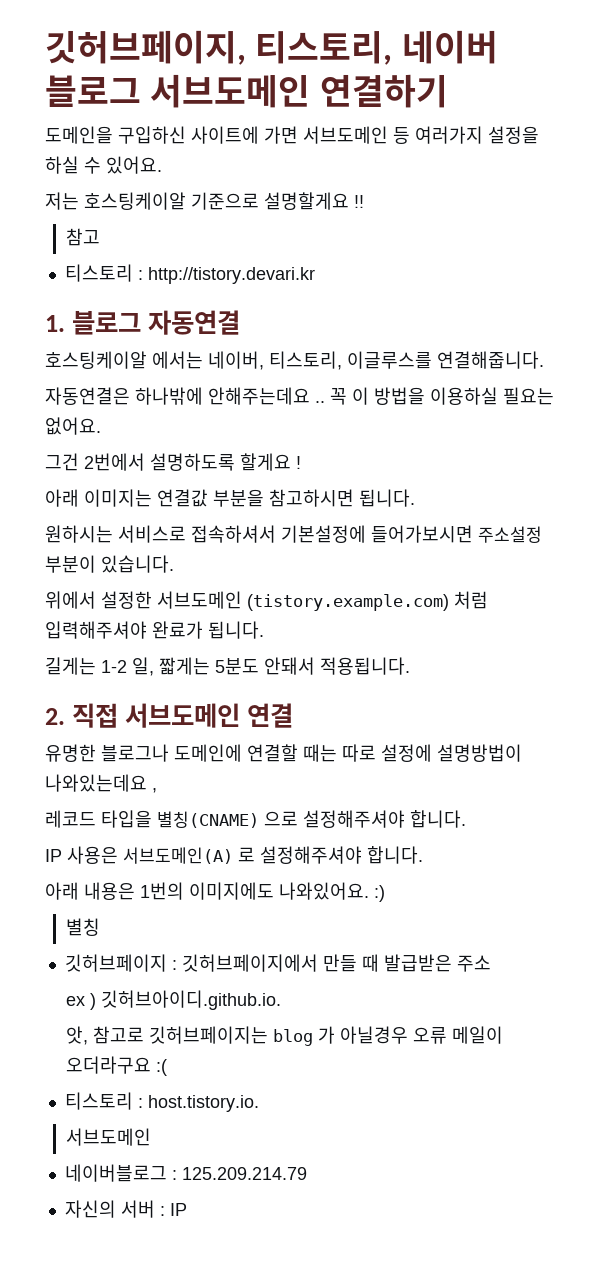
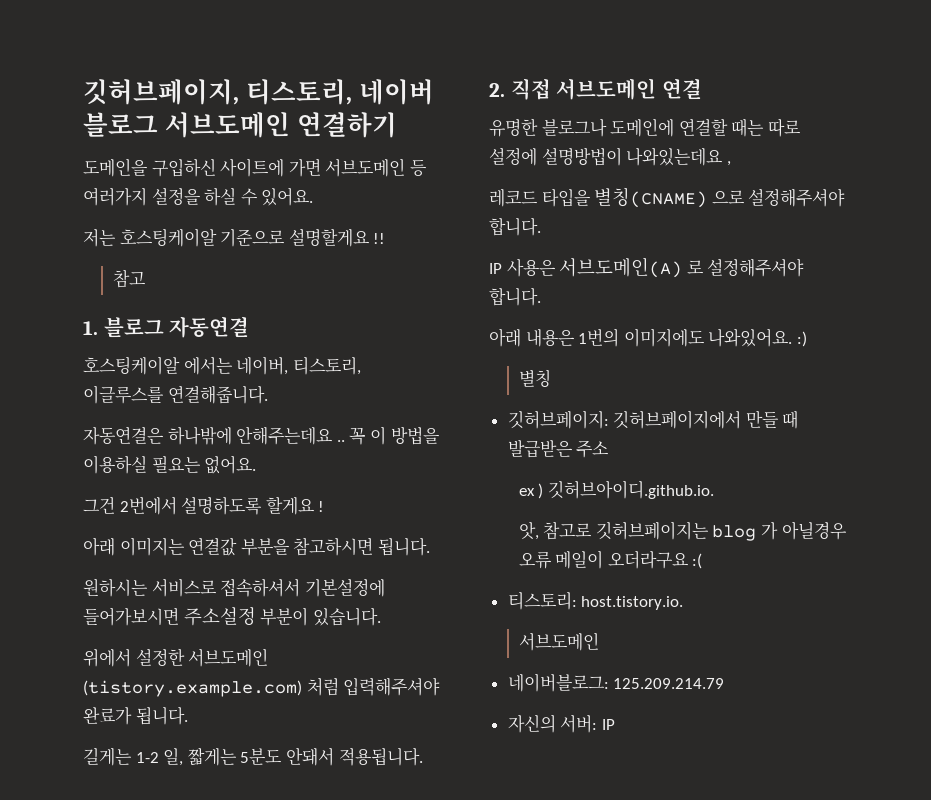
- 티스토리 : http://tistory.devari.kr
- 깃허브페이지 : 깃허브페이지에서 만들 때 발급받은 주소
+ 깃허브페이지: 깃허브페이지에서 만들 때 발급받은 주소
- 티스토리 : host.tistory.io.
+ 티스토리: host.tistory.io.
- 네이버블로그 : 125.209.214.79
+ 네이버블로그: 125.209.214.79
- 자신의 서버 : IP
+ 자신의 서버: IP

